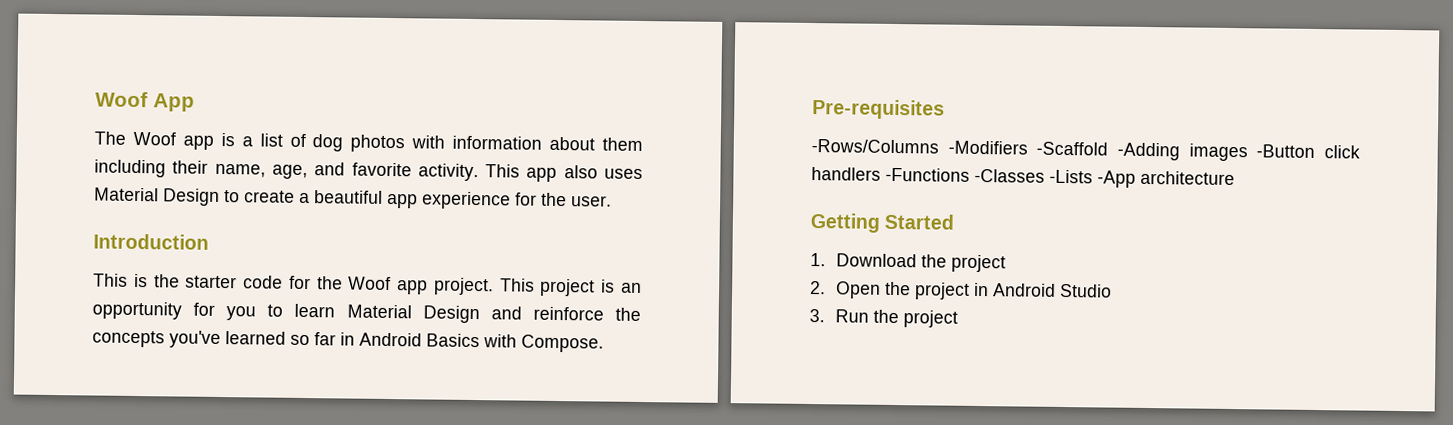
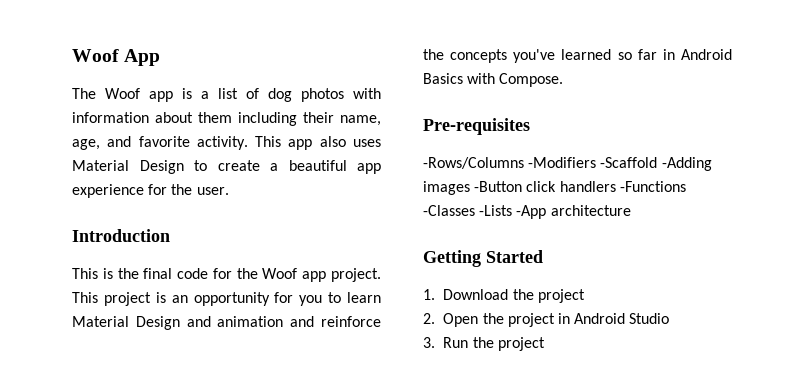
- This is the starter code for the Woof app project.
+ This is the final code for the Woof app project.
- This project is an opportunity for you to learn Material Design and reinforce the concepts you've learned so far in Android Basics with Compose.
+ This project is an opportunity for you to learn Material Design and animation and reinforce the concepts you've learned so far in Android Basics with Compose.

